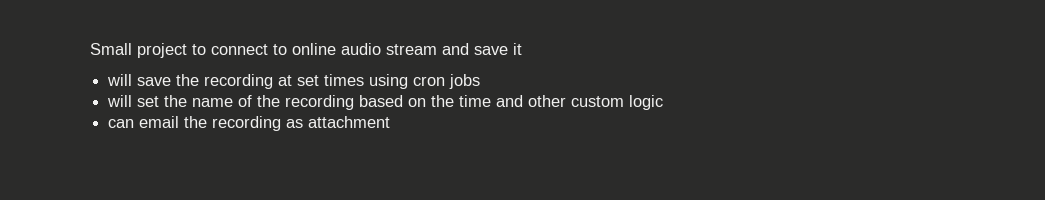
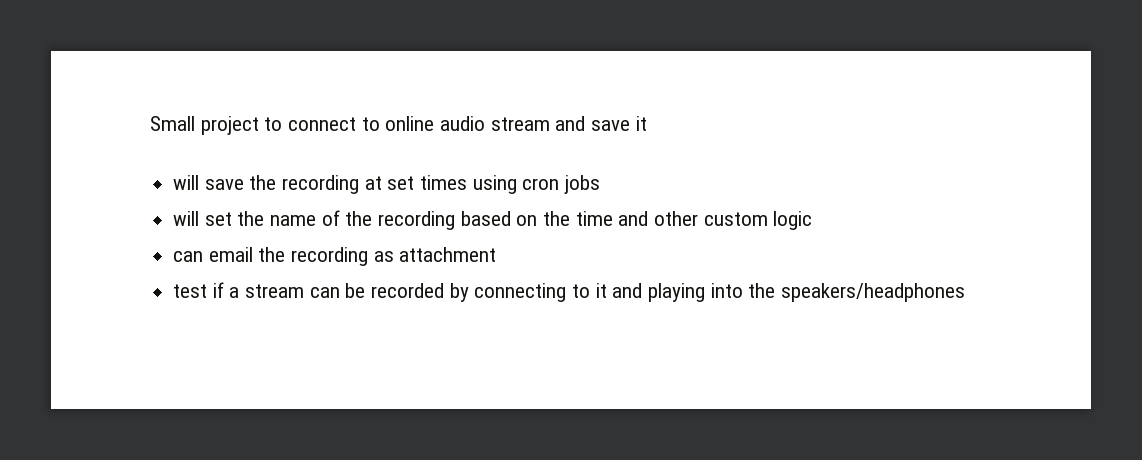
+ test if a stream can be recorded by connecting to it and playing into the speakers/headphones

